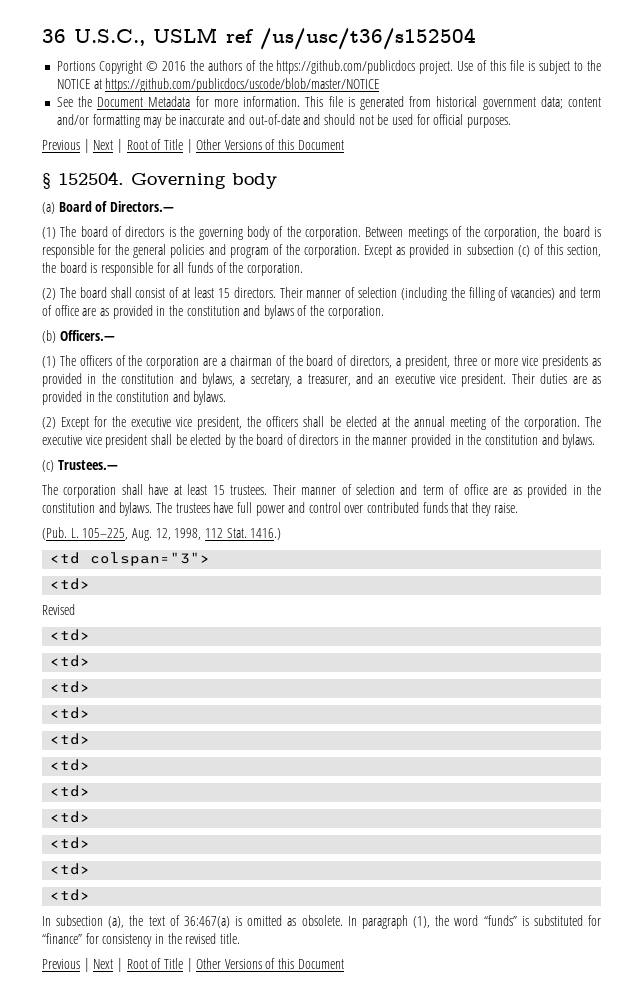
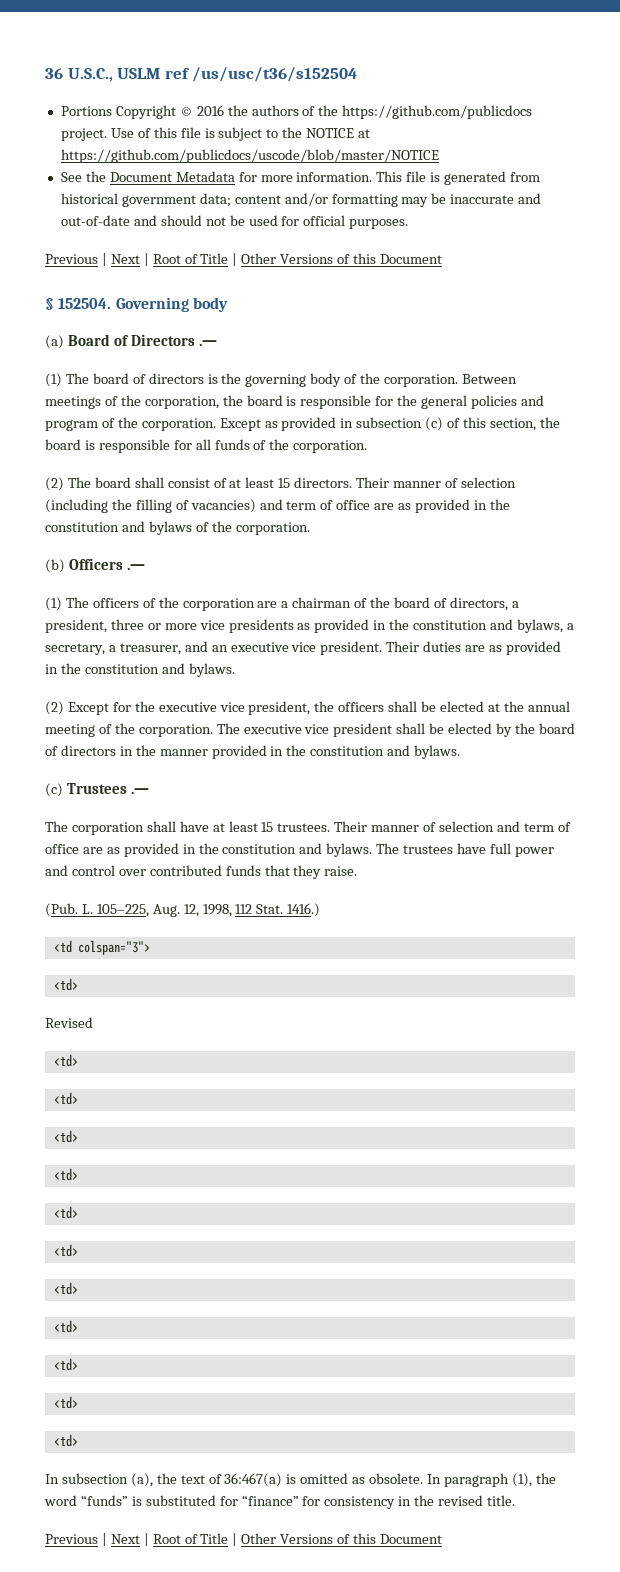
- (a) Board of Directors.—
+ (a) Board of Directors .—
- (b) Officers.—
+ (b) Officers .—
- (c) Trustees.—
+ (c) Trustees .—

